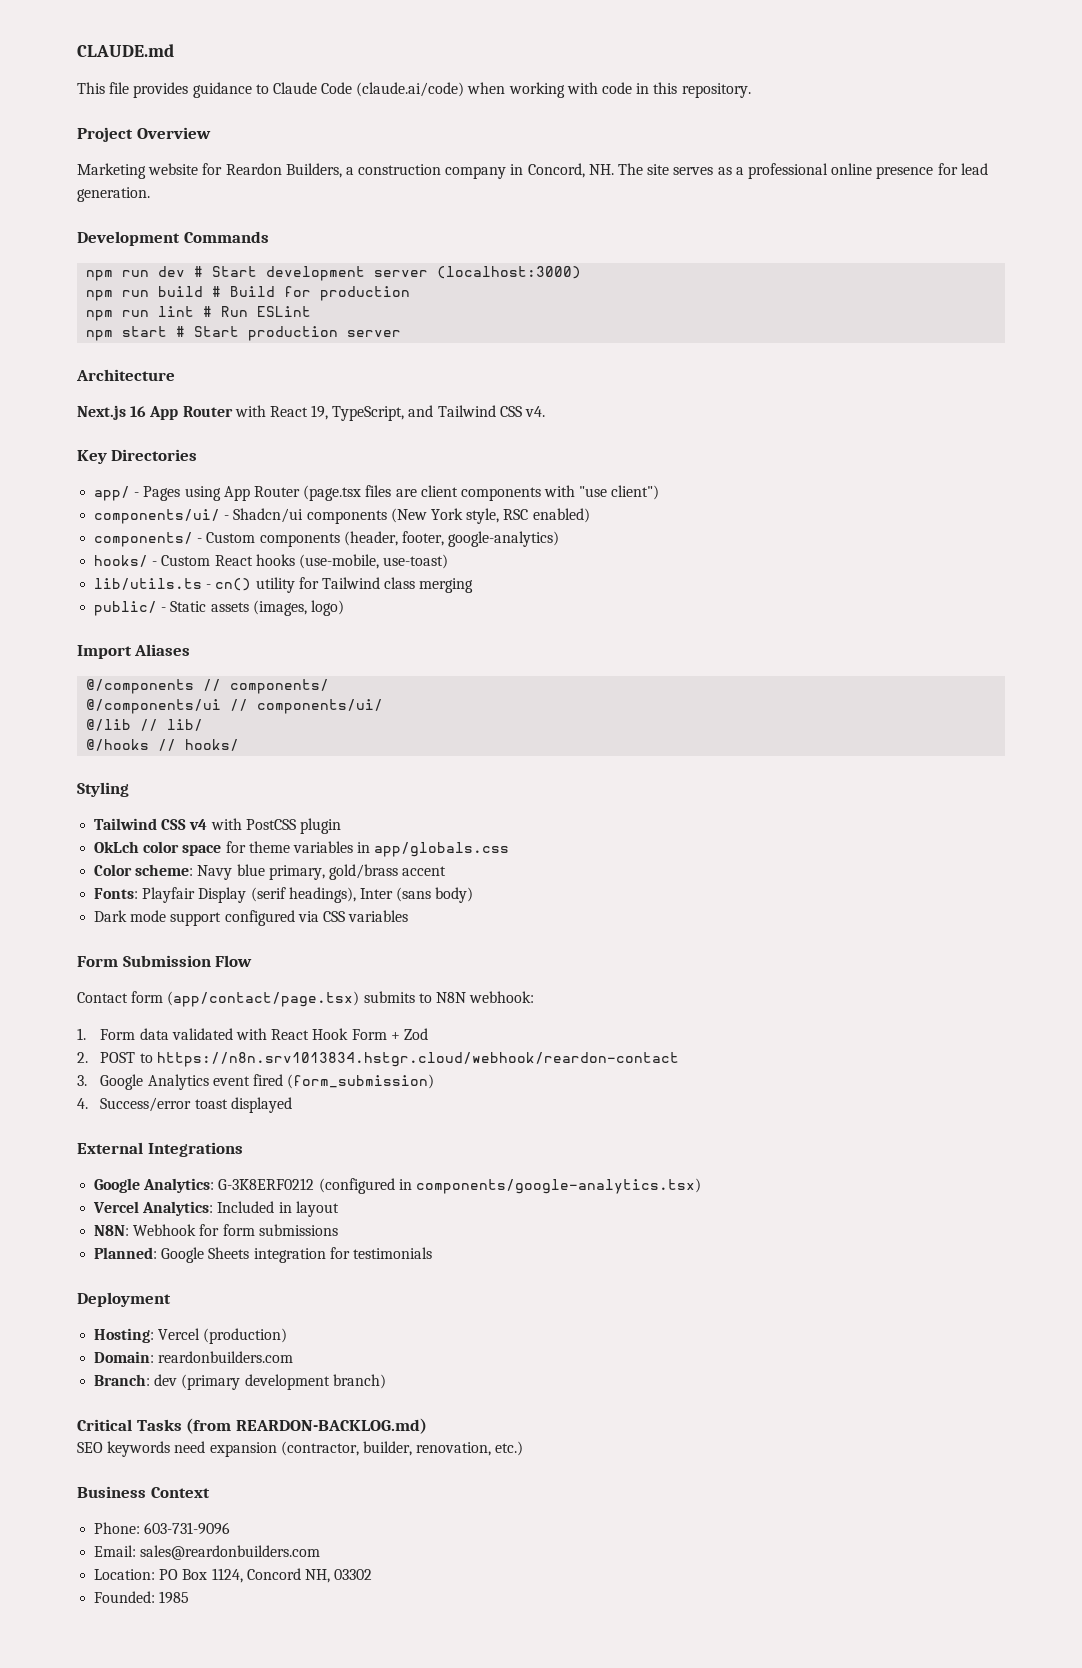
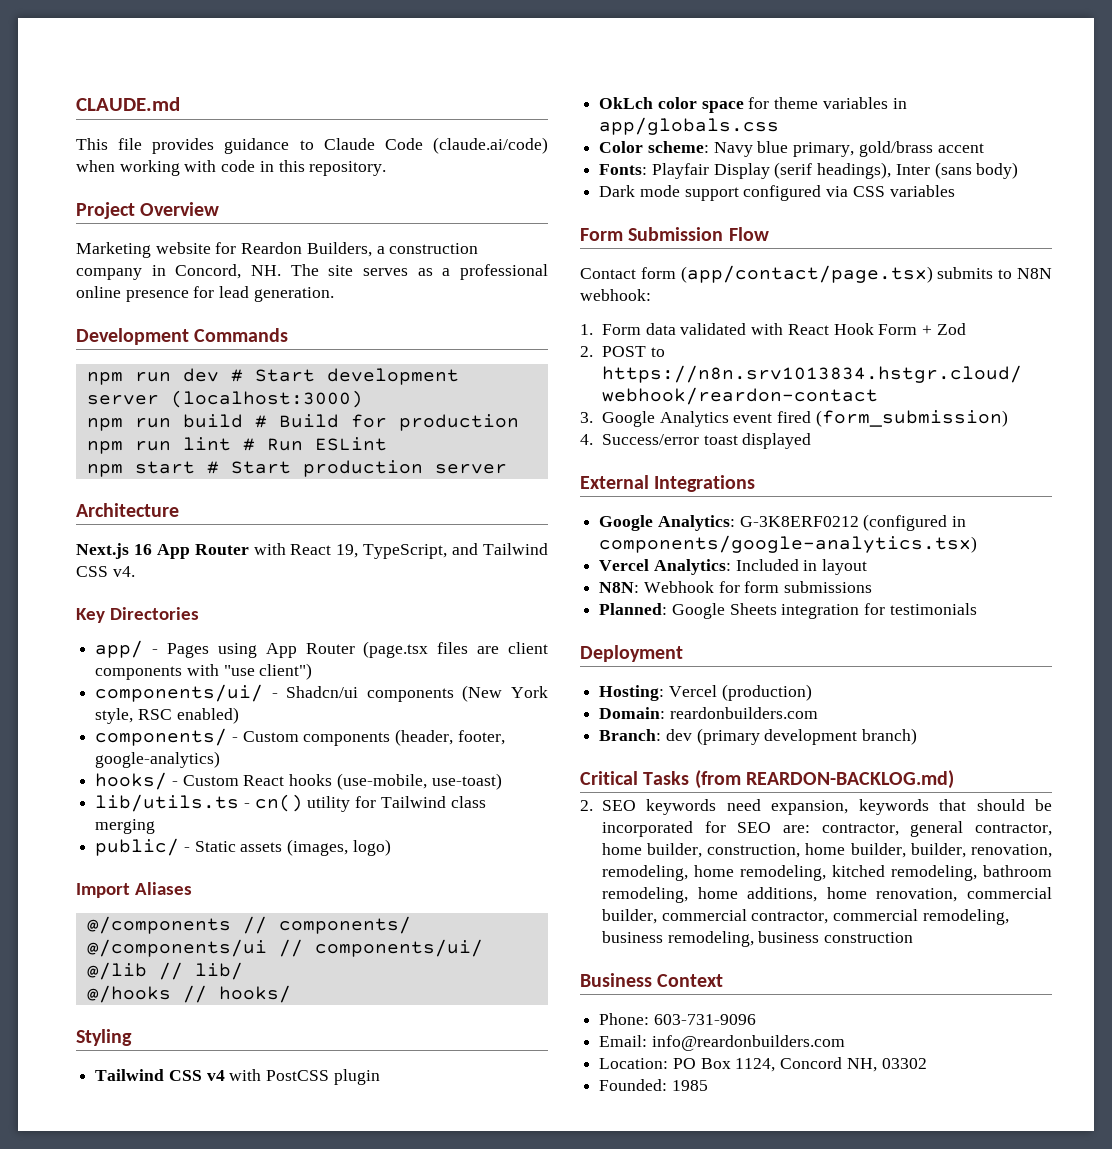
- SEO keywords need expansion (contractor, builder, renovation, etc.)
+ 2. SEO keywords need expansion, keywords that should be incorporated for SEO are: contractor, general contractor, home builder, construction, home builder, builder, renovation, remodeling, home remodeling, kitched remodeling, bathroom remodeling, home additions, home renovation, commercial builder, commercial contractor, commercial remodeling, business remodeling, business construction
- Email: sales@reardonbuilders.com
+ Email: info@reardonbuilders.com

